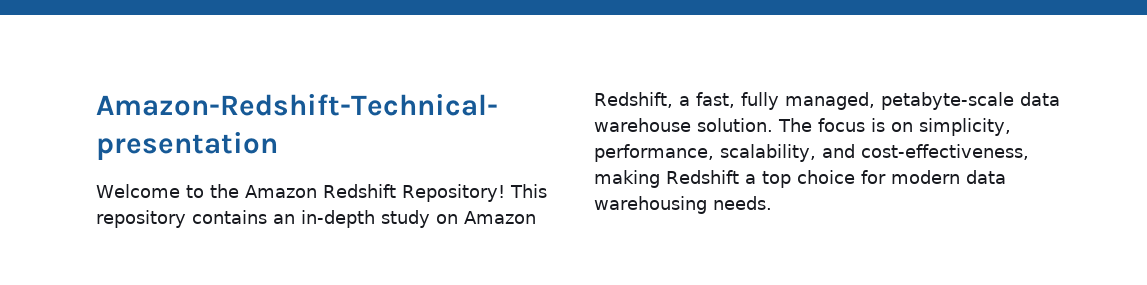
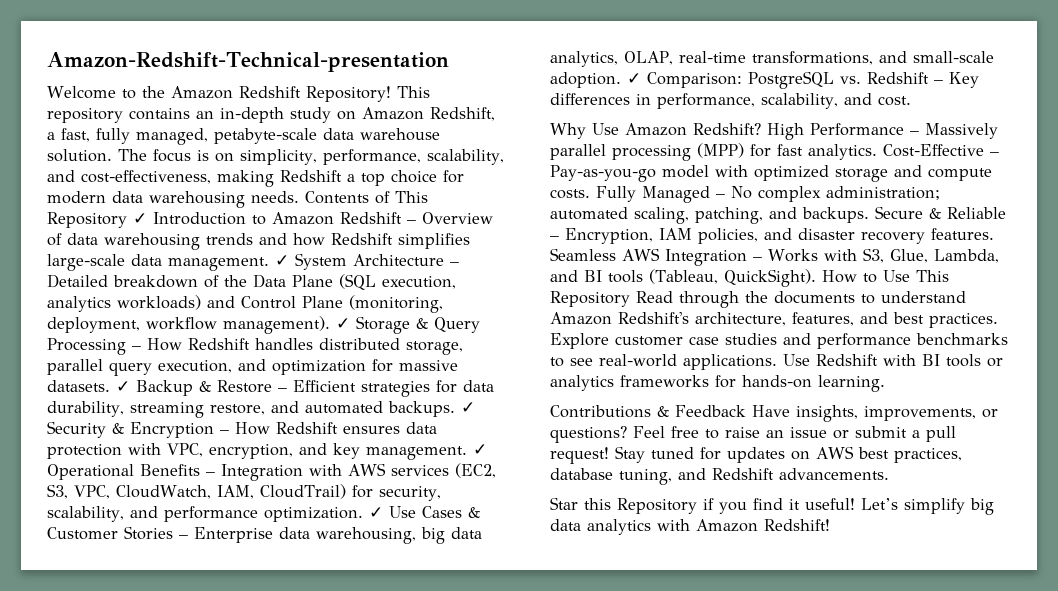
+ Contents of This Repository ✓ Introduction to Amazon Redshift – Overview of data warehousing trends and how Redshift simplifies large-scale data management. ✓ System Architecture – Detailed breakdown of the Data Plane (SQL execution, analytics workloads) and Control Plane (monitoring, deployment, workflow management). ✓ Storage & Query Processing – How Redshift handles distributed storage, parallel query execution, and optimization for massive datasets. ✓ Backup & Restore – Efficient strategies for data durability, streaming restore, and automated backups. ✓ Security & Encryption – How Redshift ensures data protection with VPC, encryption, and key management. ✓ Operational Benefits – Integration with AWS services (EC2, S3, VPC, CloudWatch, IAM, CloudTrail) for security, scalability, and performance optimization. ✓ Use Cases & Customer Stories – Enterprise data warehousing, big data analytics, OLAP, real-time transformations, and small-scale adoption. ✓ Comparison: PostgreSQL vs. Redshift – Key differences in performance, scalability, and cost.
+ Why Use Amazon Redshift? High Performance – Massively parallel processing (MPP) for fast analytics. Cost-Effective – Pay-as-you-go model with optimized storage and compute costs. Fully Managed – No complex administration; automated scaling, patching, and backups. Secure & Reliable – Encryption, IAM policies, and disaster recovery features. Seamless AWS Integration – Works with S3, Glue, Lambda, and BI tools (Tableau, QuickSight). How to Use This Repository Read through the documents to understand Amazon Redshift's architecture, features, and best practices. Explore customer case studies and performance benchmarks to see real-world applications. Use Redshift with BI tools or analytics frameworks for hands-on learning.
+ Contributions & Feedback Have insights, improvements, or questions? Feel free to raise an issue or submit a pull request! Stay tuned for updates on AWS best practices, database tuning, and Redshift advancements.
+ Star this Repository if you find it useful! Let’s simplify big data analytics with Amazon Redshift!

